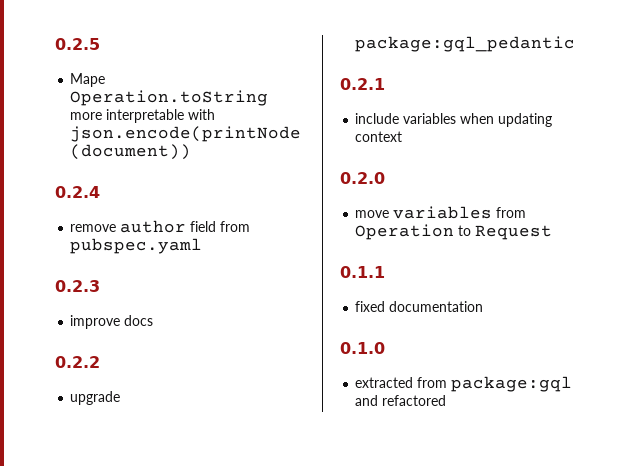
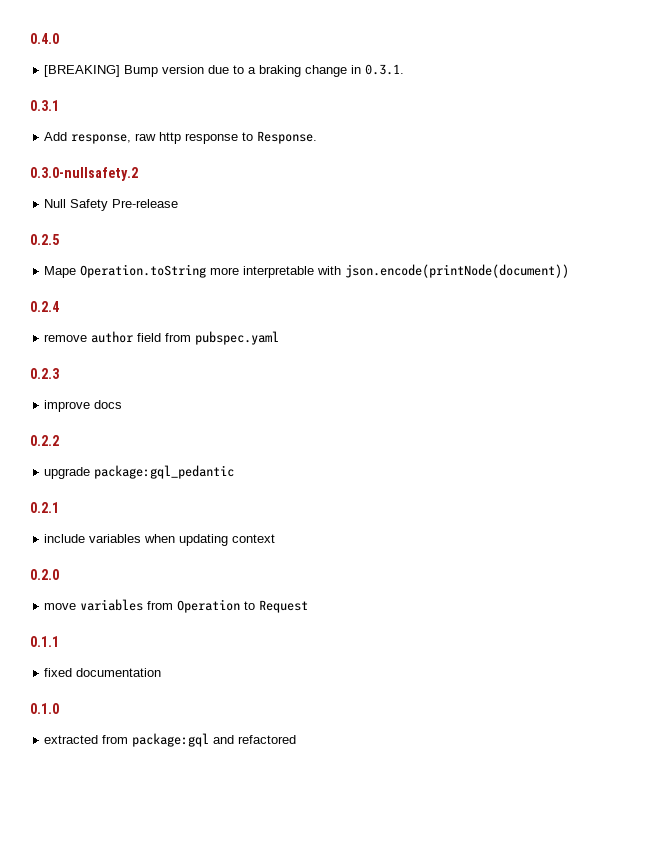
+ 0.4.0
+ [BREAKING] Bump version due to a braking change in 0.3.1.
+ 0.3.1
+ Add response, raw http response to Response.
+ 0.3.0-nullsafety.2
+ Null Safety Pre-release

